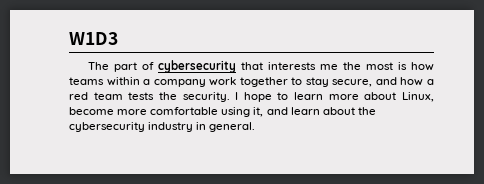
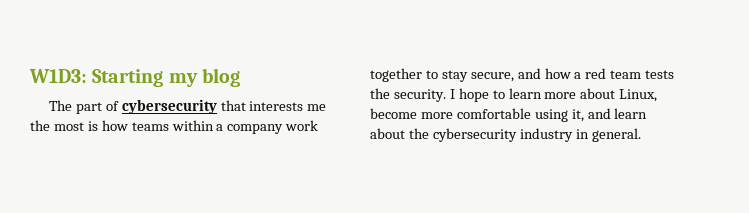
- W1D3
+ W1D3: Starting my blog

